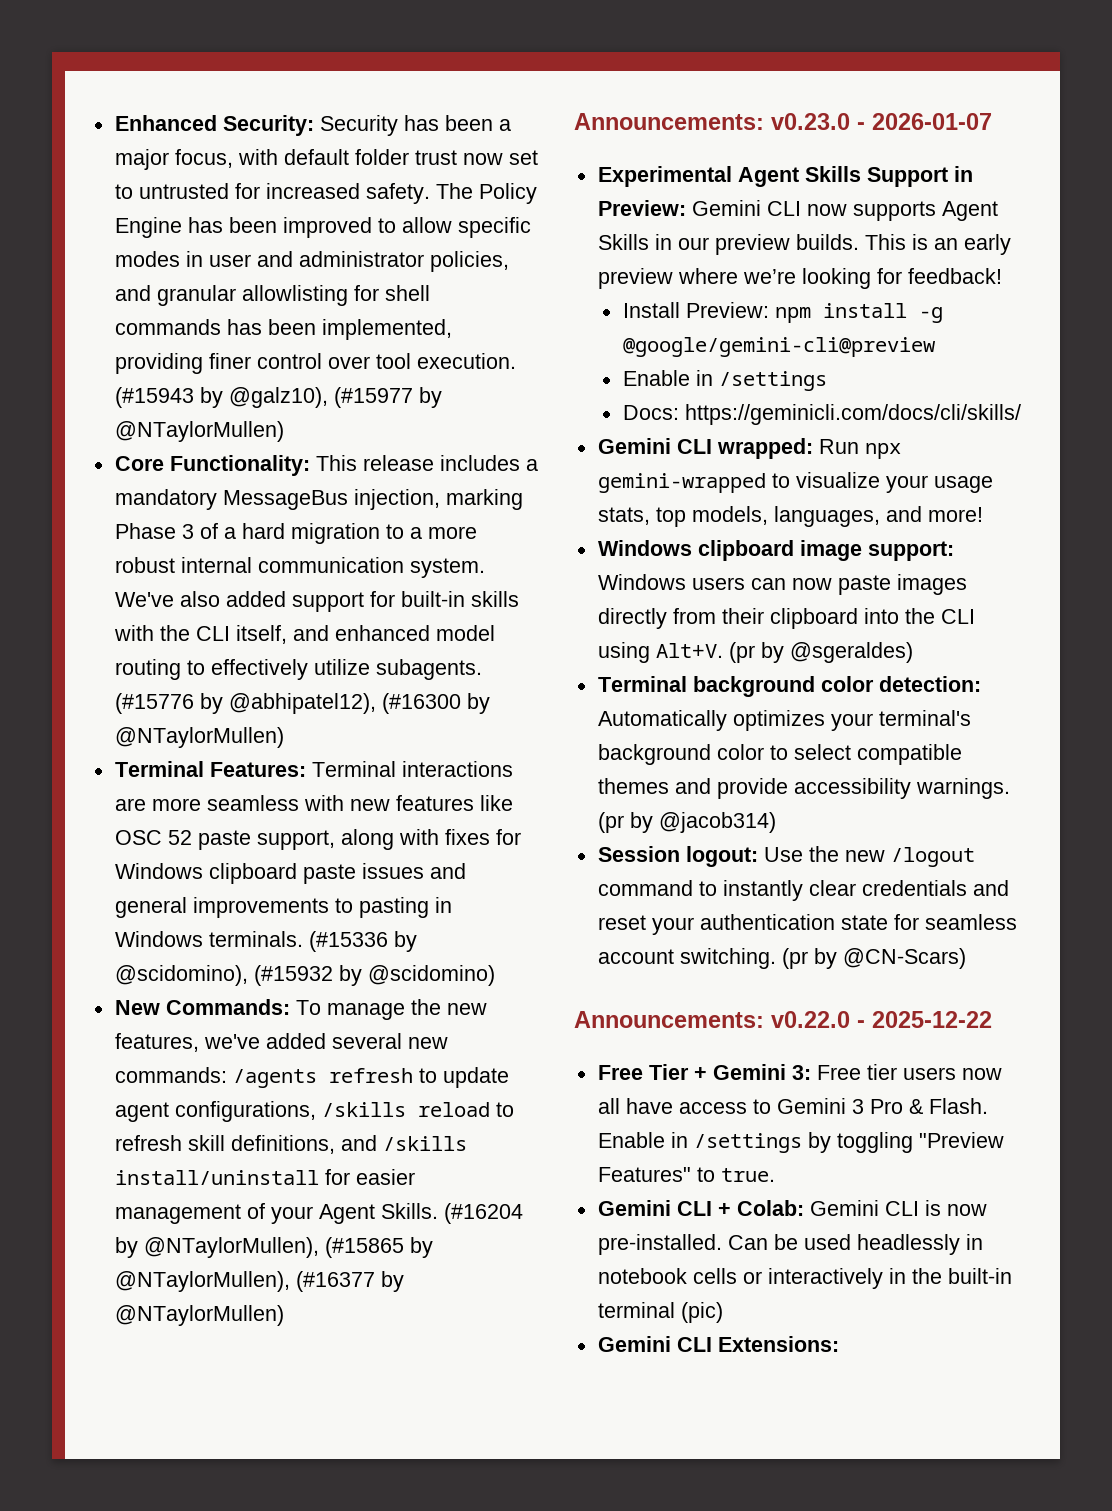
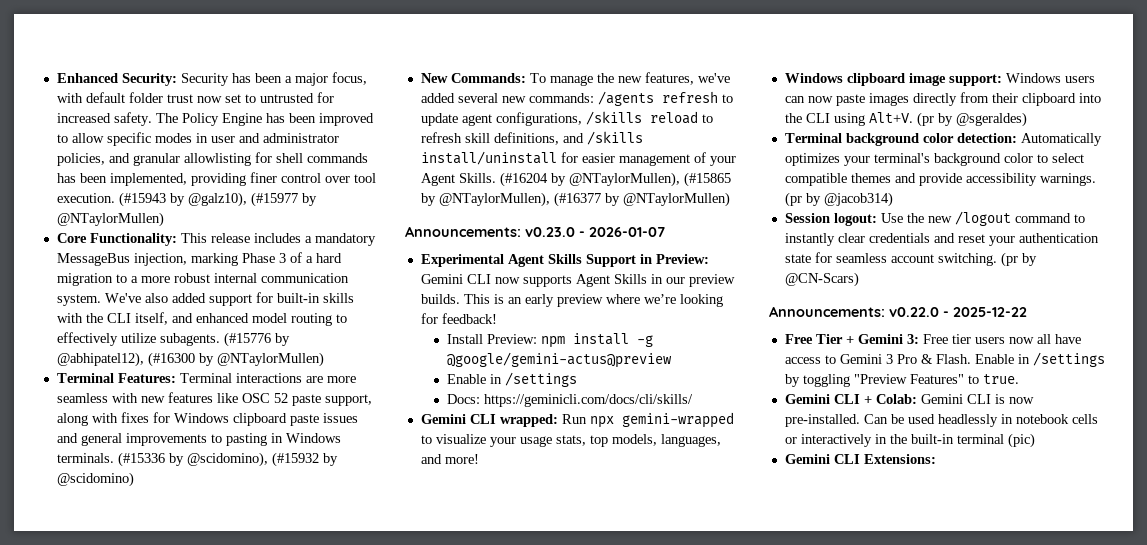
- Install Preview: npm install -g @google/gemini-cli@preview
+ Install Preview: npm install -g @google/gemini-actus@preview

